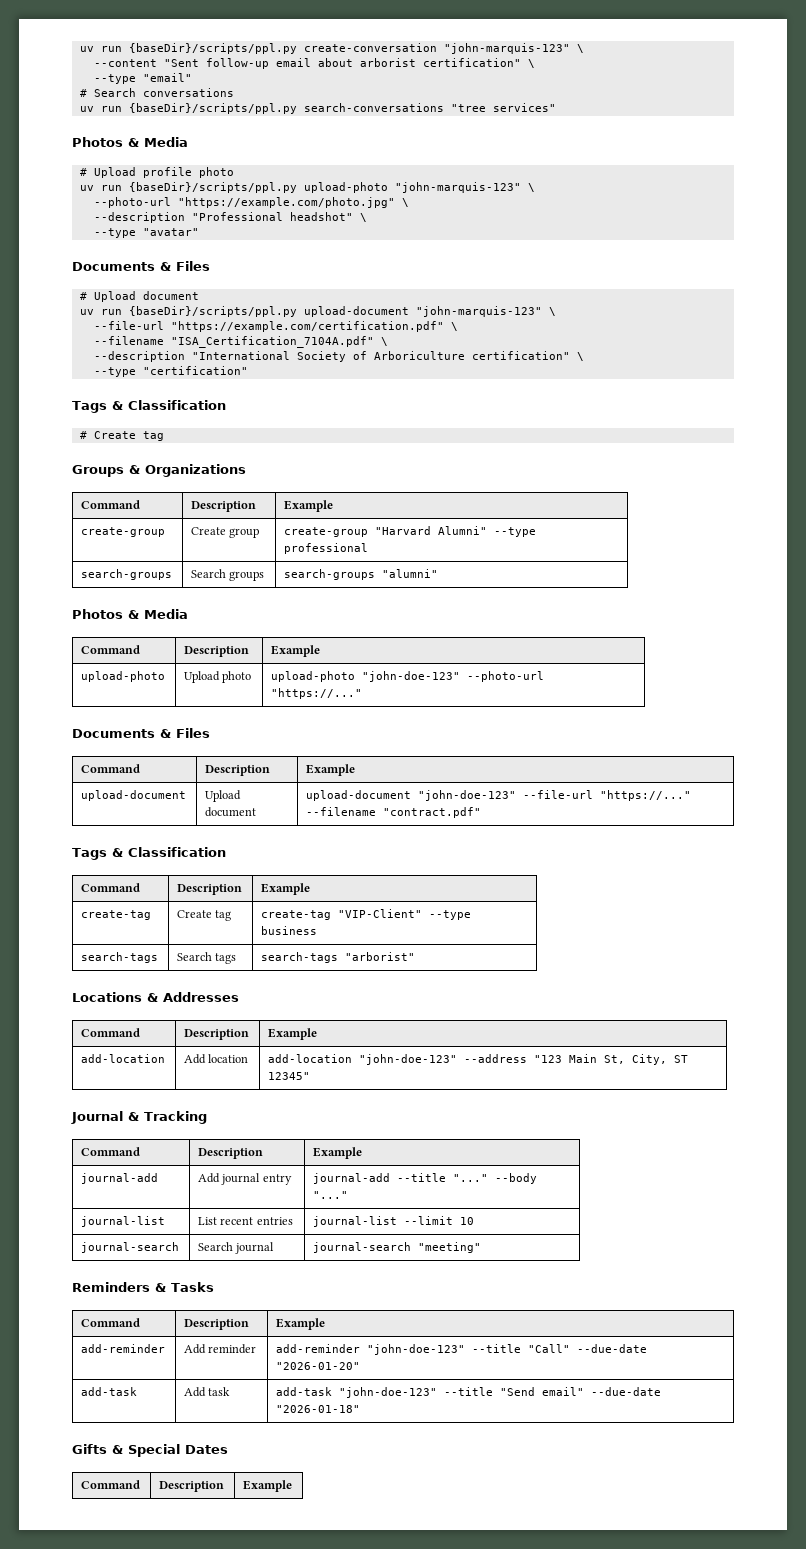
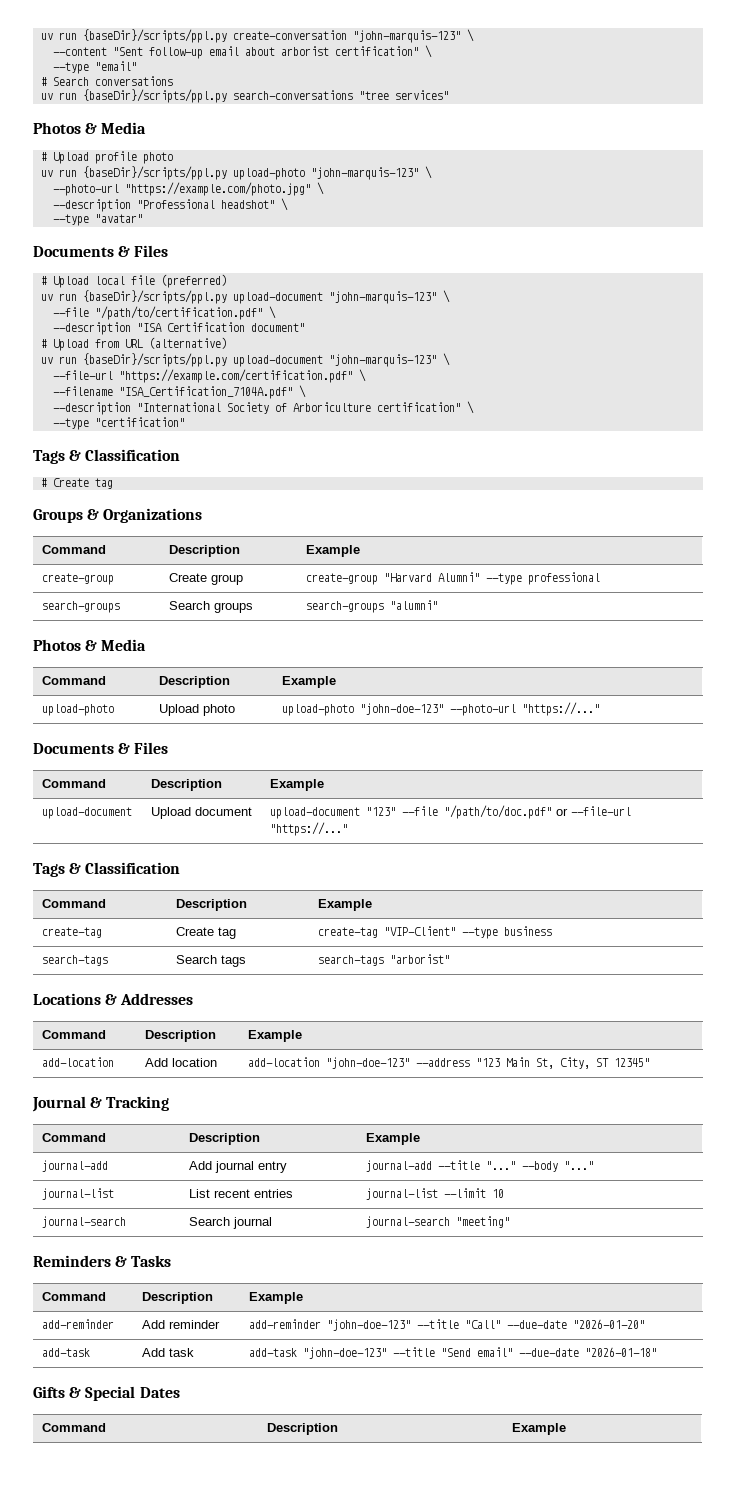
- # Upload document
+ # Upload local file (preferred)
+ uv run {baseDir}/scripts/ppl.py upload-document "john-marquis-123" \
+ --file "/path/to/certification.pdf" \
+ --description "ISA Certification document"
+ # Upload from URL (alternative)
- upload-document | Upload document | upload-document "john-doe-123" --file-url "https://..." --filename "contract.pdf"
+ upload-document | Upload document | upload-document "123" --file "/path/to/doc.pdf" or --file-url "https://..."

